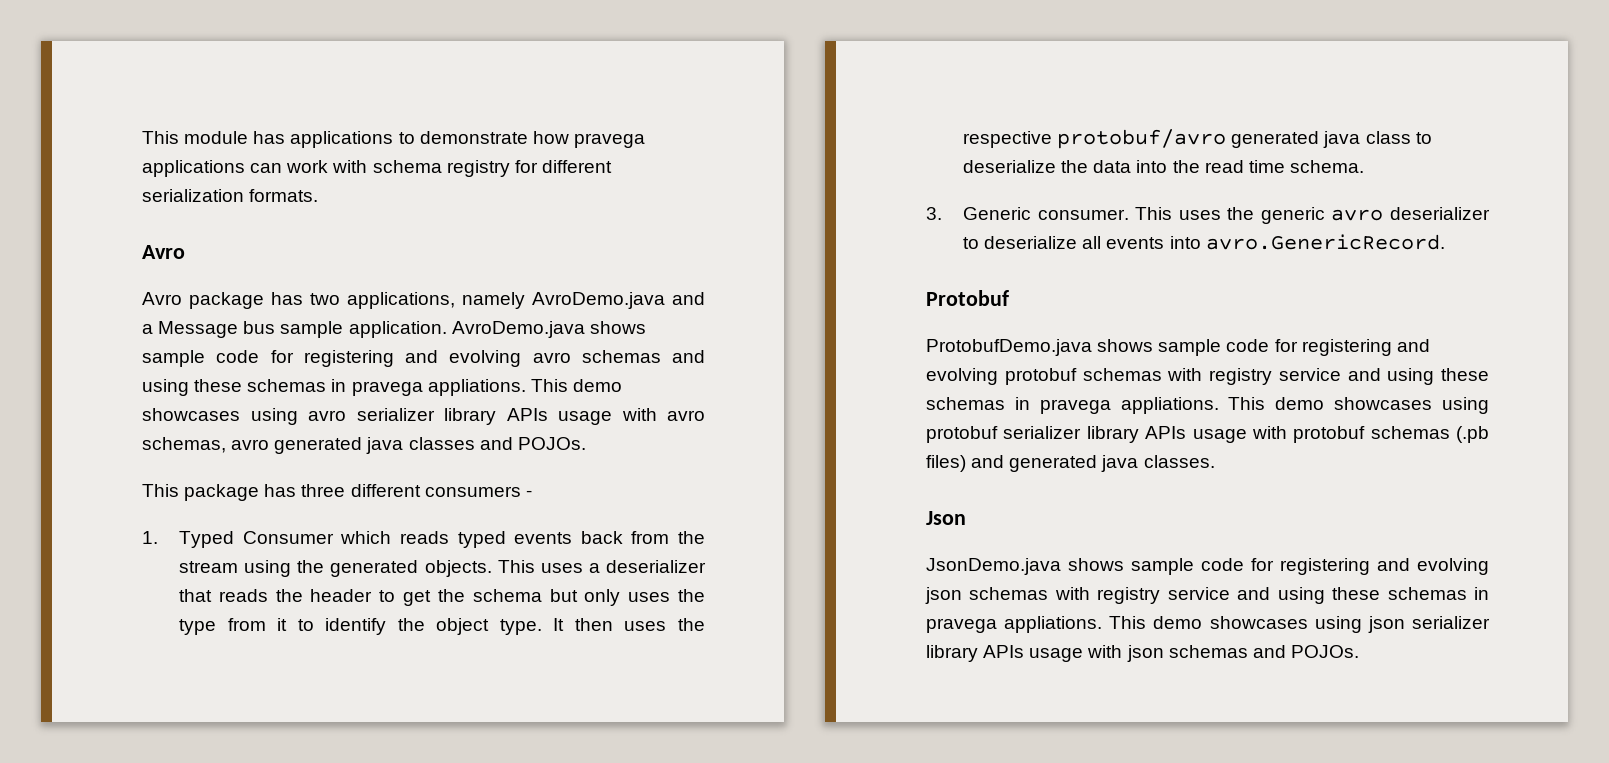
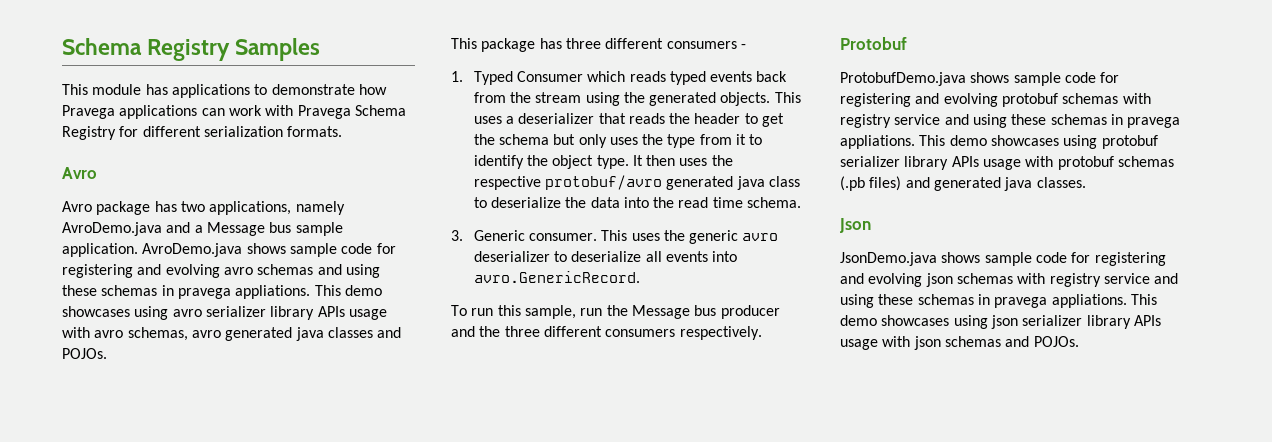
+ Schema Registry Samples
- This module has applications to demonstrate how pravega applications can work with schema registry for different serialization formats.
+ This module has applications to demonstrate how Pravega applications can work with Pravega Schema Registry for different serialization formats.
+ To run this sample, run the Message bus producer and the three different consumers respectively.

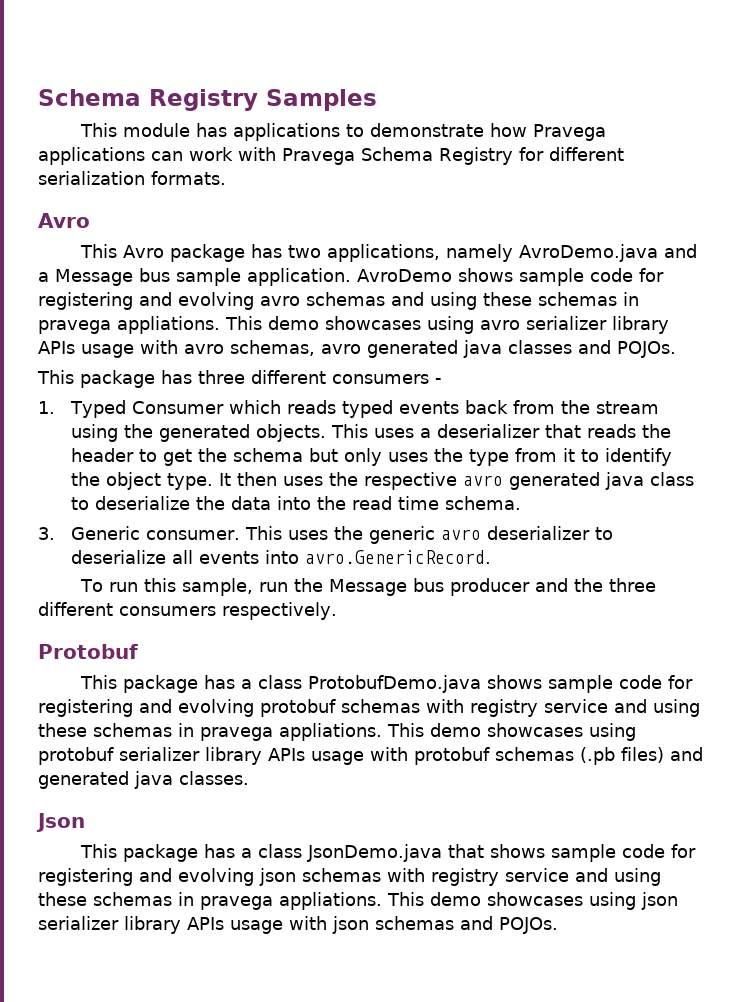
- Avro package has two applications, namely AvroDemo.java and a Message bus sample application.
+ This Avro package has two applications, namely AvroDemo.java and a Message bus sample application.
- AvroDemo.java shows sample code for registering and evolving avro schemas and using these schemas in pravega appliations.
+ AvroDemo shows sample code for registering and evolving avro schemas and using these schemas in pravega appliations.
- It then uses the respective protobuf/avro generated java class to deserialize the data into the read time schema.
+ It then uses the respective avro generated java class to deserialize the data into the read time schema.
- ProtobufDemo.java shows sample code for registering and evolving protobuf schemas with registry service and using these schemas in pravega appliations.
+ This package has a class ProtobufDemo.java shows sample code for registering and evolving protobuf schemas with registry service and using these schemas in pravega appliations.
- JsonDemo.java shows sample code for registering and evolving json schemas with registry service and using these schemas in pravega appliations.
+ This package has a class JsonDemo.java that shows sample code for registering and evolving json schemas with registry service and using these schemas in pravega appliations.

